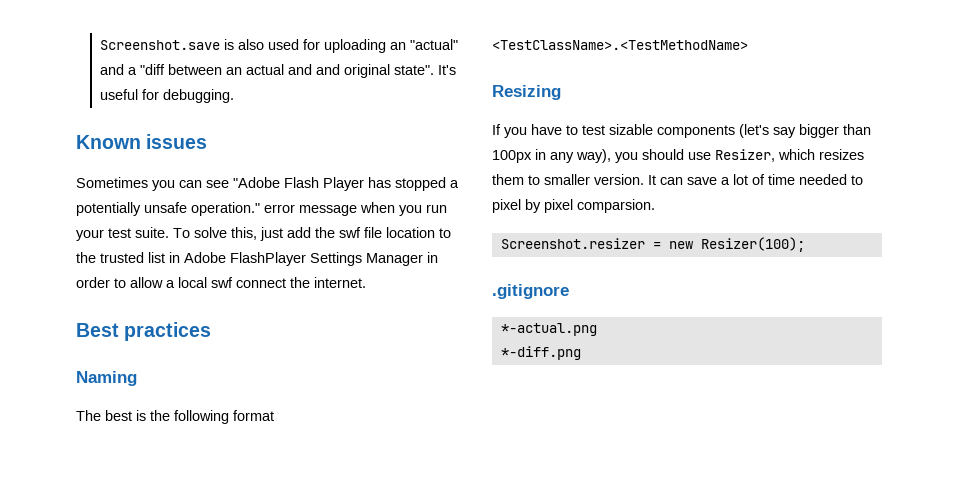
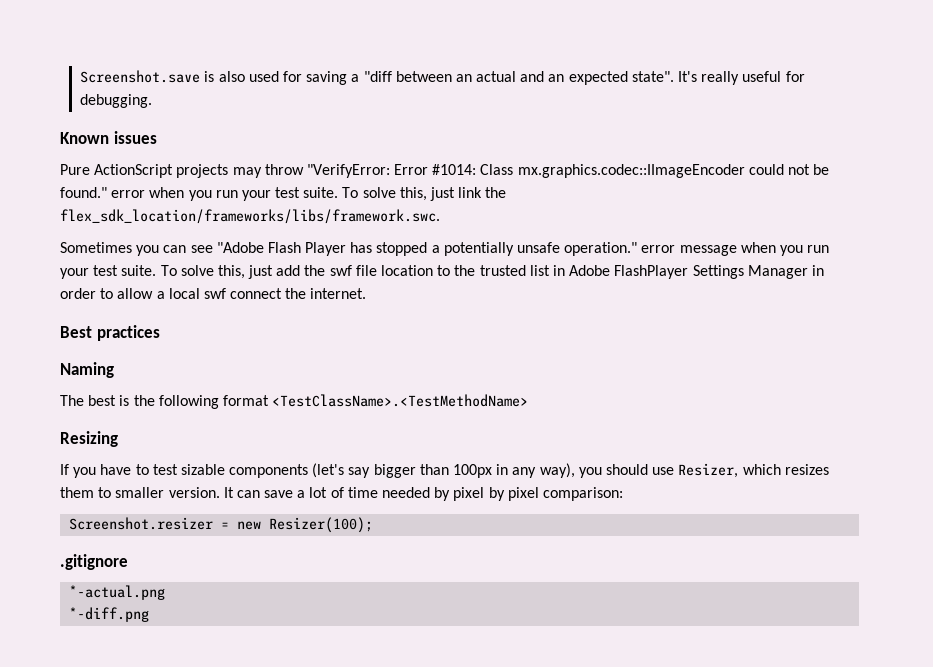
- Screenshot.save is also used for uploading an "actual" and a "diff between an actual and and original state".
+ Screenshot.save is also used for saving a "diff between an actual and an expected state".
- It's useful for debugging.
+ It's really useful for debugging.
+ Pure ActionScript projects may throw "VerifyError: Error #1014: Class mx.graphics.codec::IImageEncoder could not be found." error when you run your test suite. To solve this, just link the flex_sdk_location/frameworks/libs/framework.swc.
- It can save a lot of time needed to pixel by pixel comparsion.
+ It can save a lot of time needed by pixel by pixel comparison:

